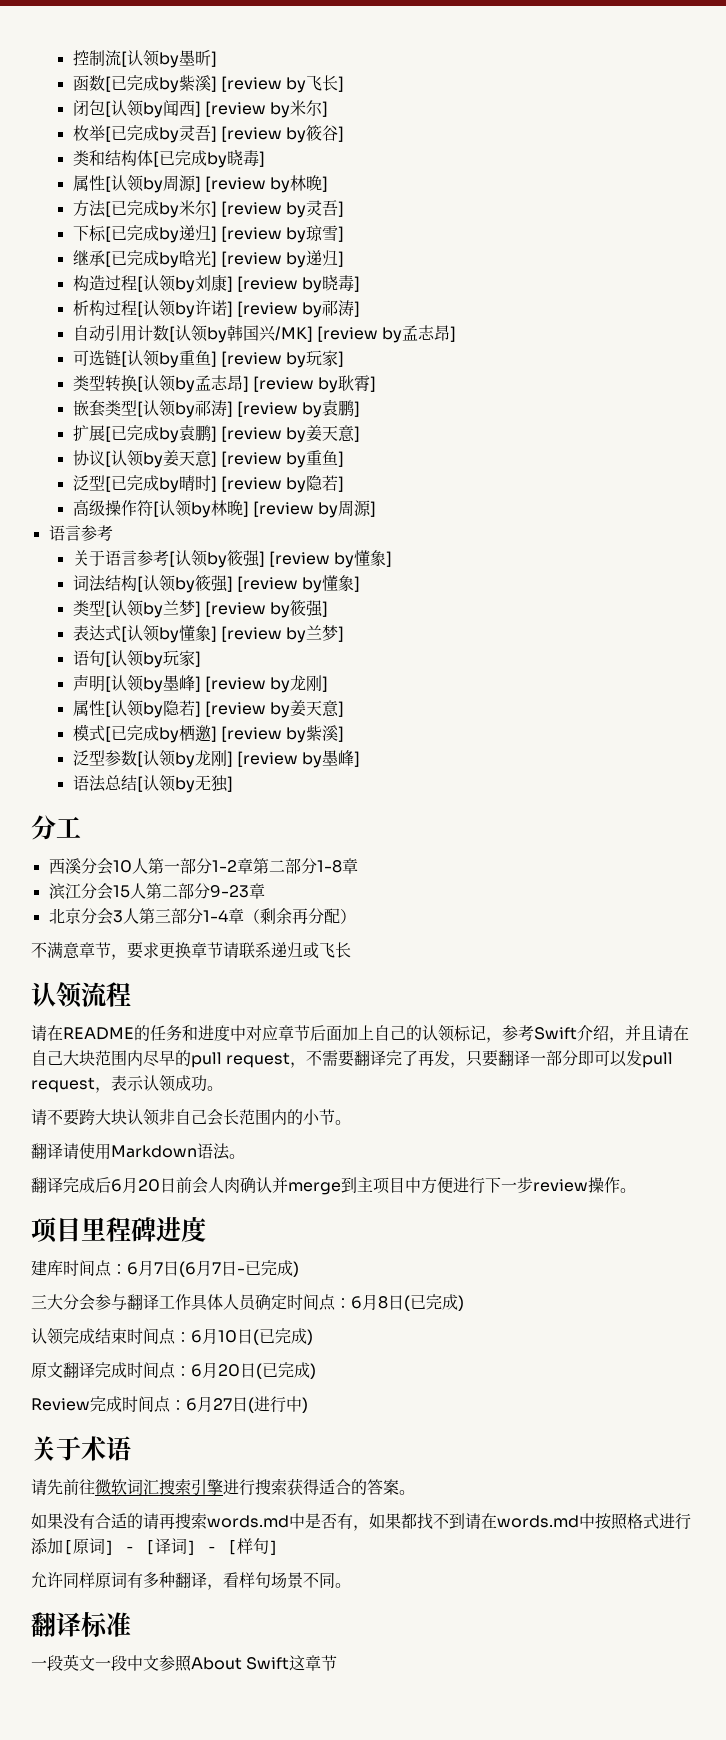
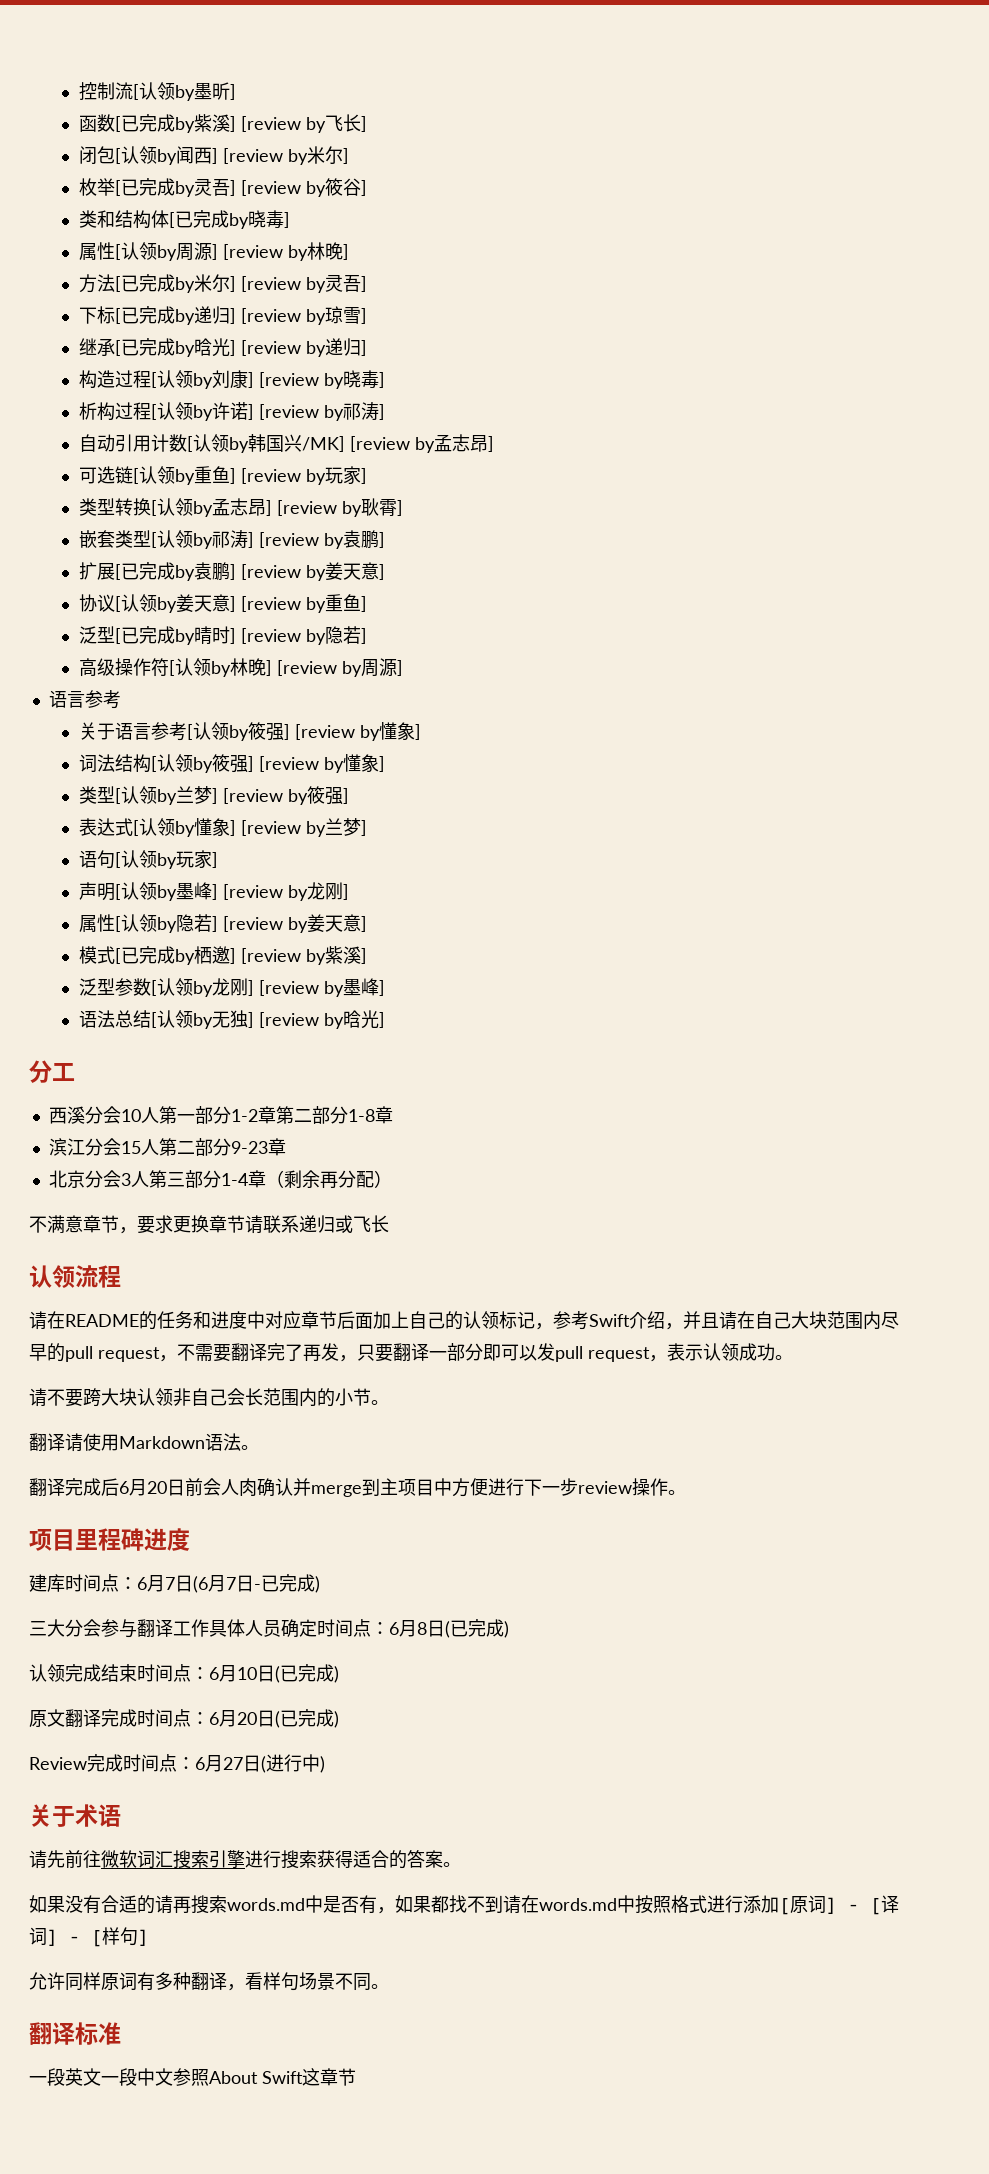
- 语法总结[认领by无独]
+ 语法总结[认领by无独] [review by晗光]

